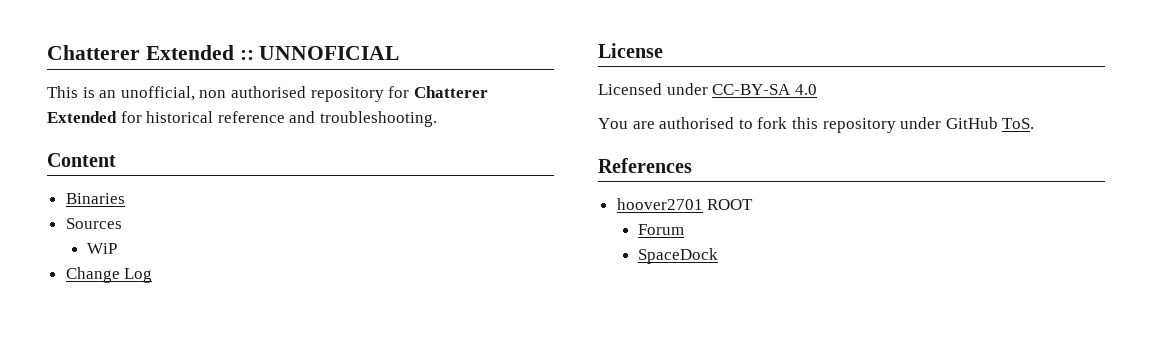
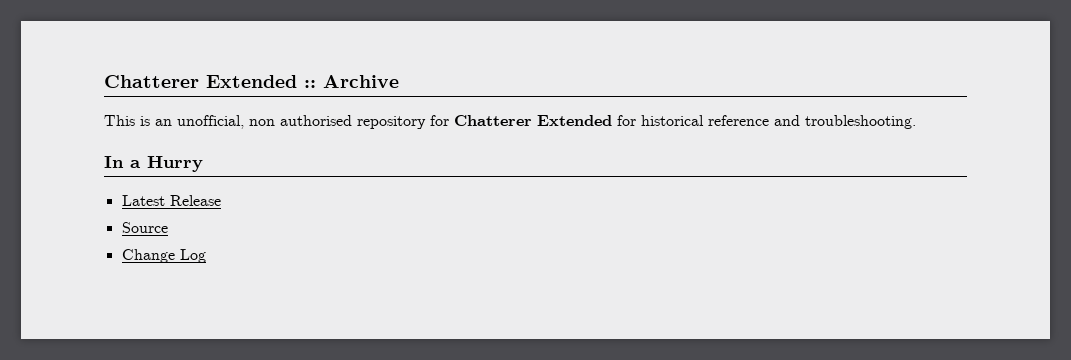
- Chatterer Extended :: UNNOFICIAL
+ Chatterer Extended :: Archive
- Content
- Binaries
- Sources
- WiP
+ In a Hurry
+ Latest Release
+ Source
  Change Log
- License
- Licensed under CC-BY-SA 4.0
- You are authorised to fork this repository under GitHub ToS.
- References
- hoover2701 ROOT
- Forum
- SpaceDock

